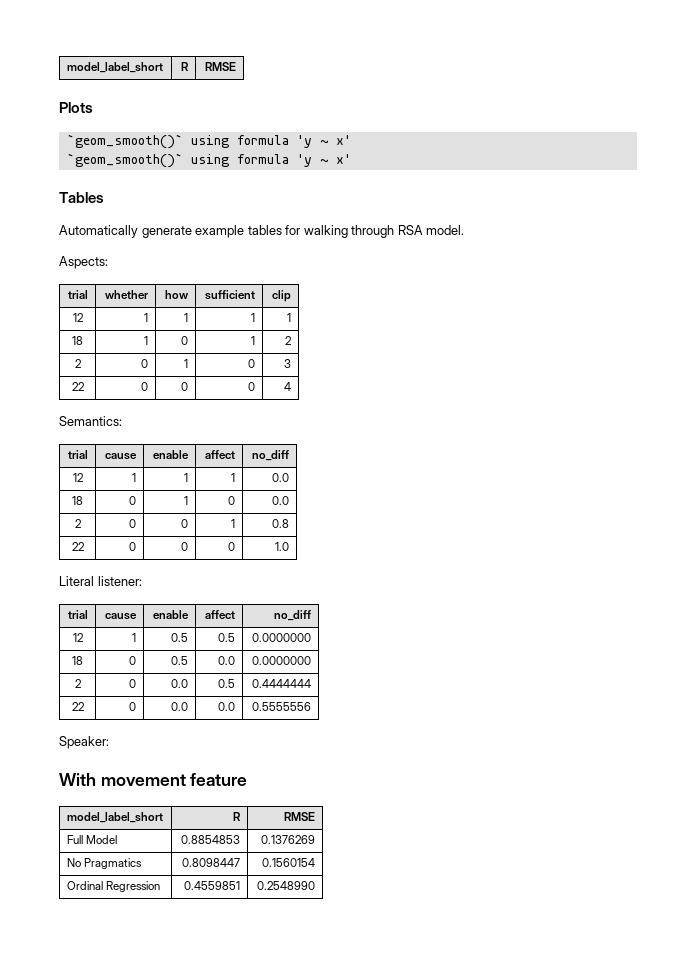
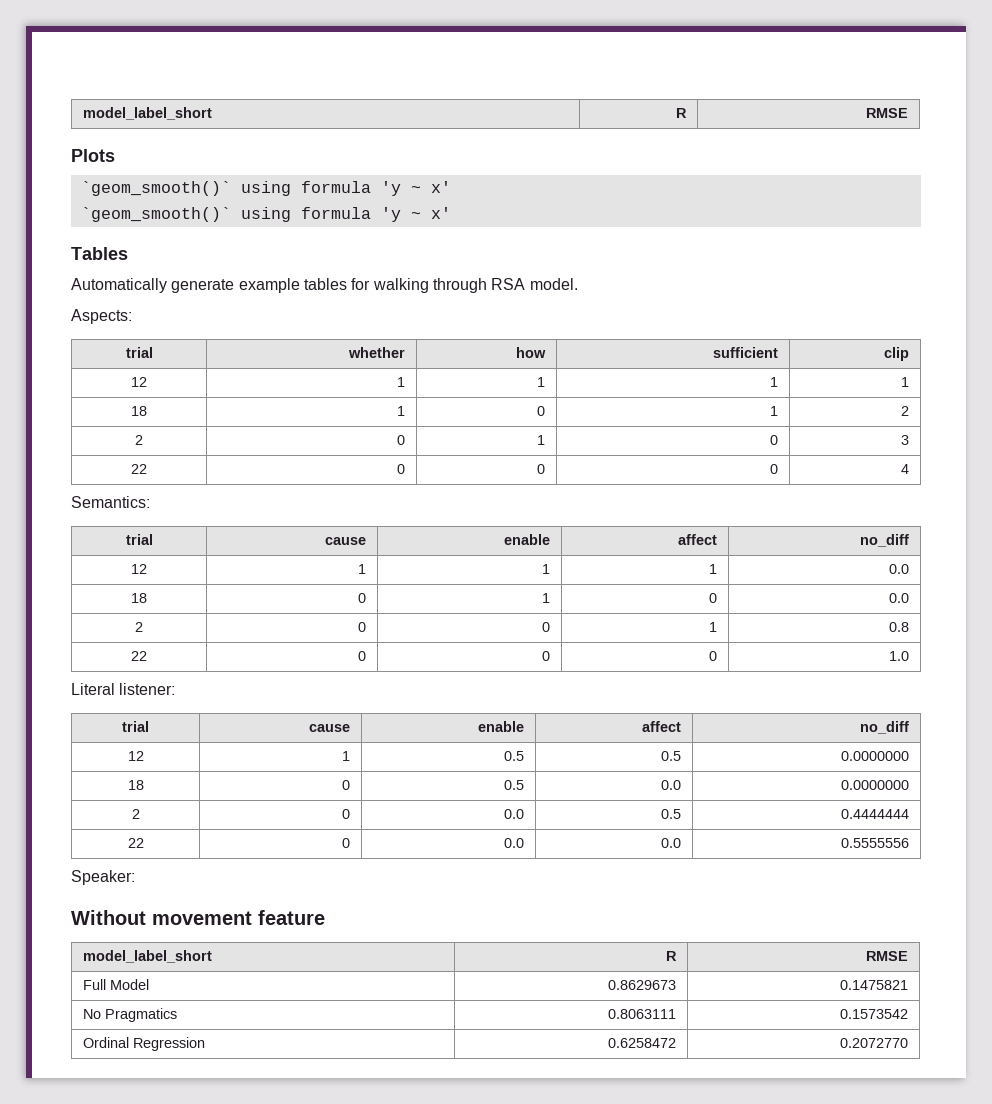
- With movement feature
+ Without movement feature
- Full Model | 0.8854853 | 0.1376269
+ Full Model | 0.8629673 | 0.1475821
- No Pragmatics | 0.8098447 | 0.1560154
+ No Pragmatics | 0.8063111 | 0.1573542
- Ordinal Regression | 0.4559851 | 0.2548990
+ Ordinal Regression | 0.6258472 | 0.2072770

